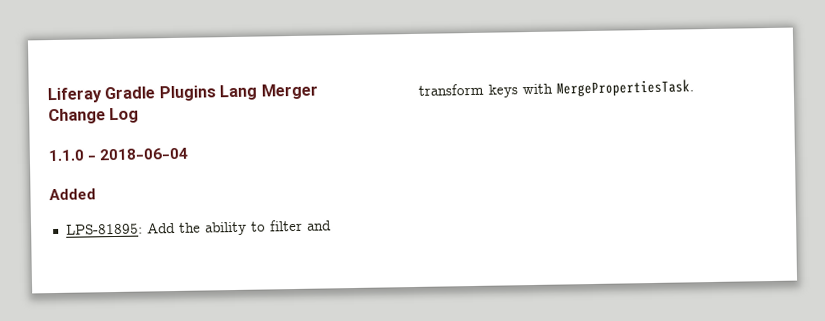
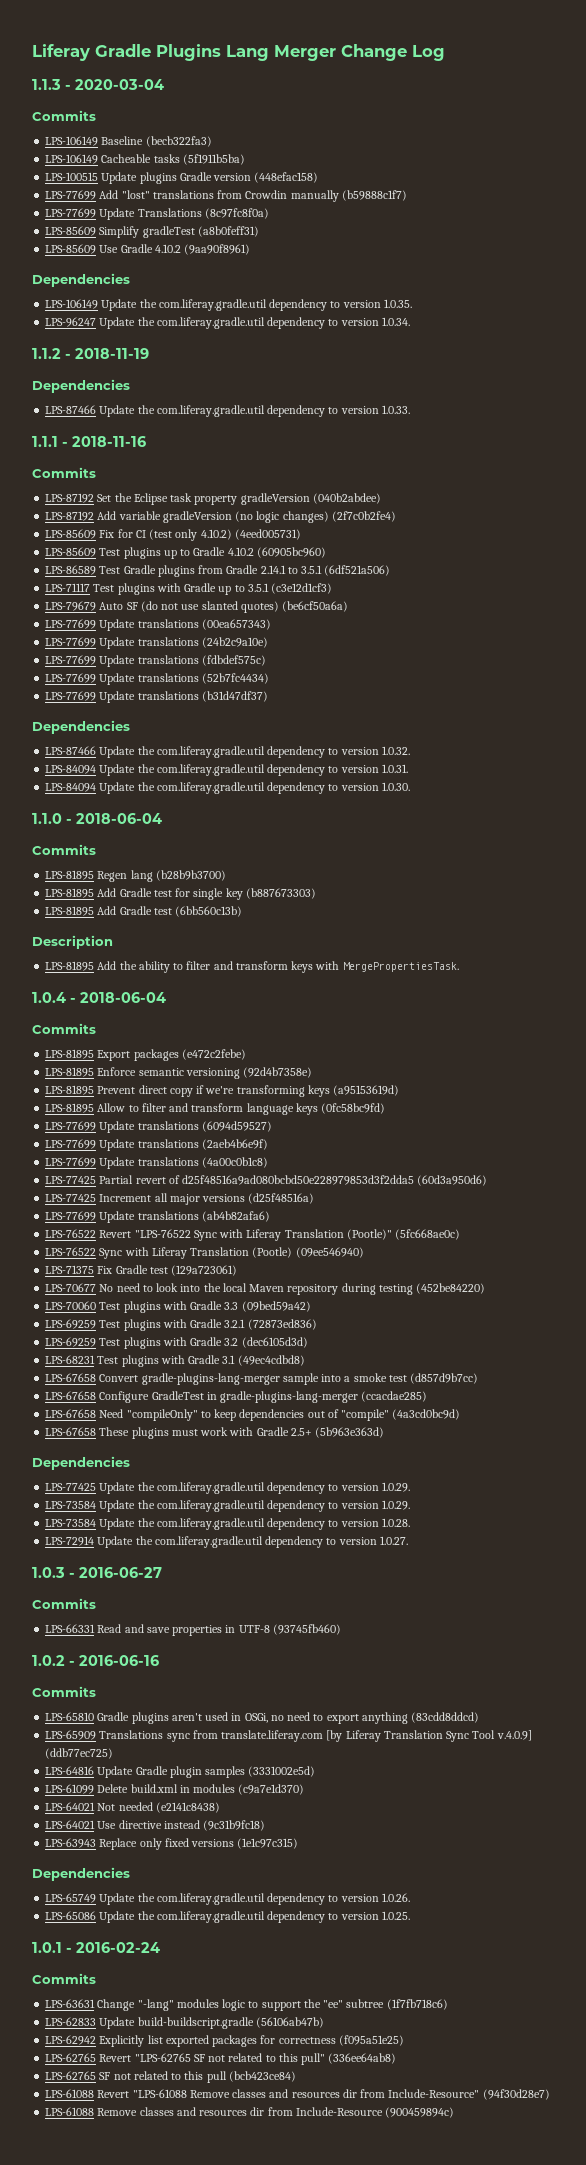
+ 1.1.3 - 2020-03-04
+ Commits
+ LPS-106149 Baseline (becb322fa3)
+ LPS-106149 Cacheable tasks (5f1911b5ba)
+ LPS-100515 Update plugins Gradle version (448efac158)
+ LPS-77699 Add "lost" translations from Crowdin manually (b59888c1f7)
+ LPS-77699 Update Translations (8c97fc8f0a)
+ LPS-85609 Simplify gradleTest (a8b0feff31)
+ LPS-85609 Use Gradle 4.10.2 (9aa90f8961)
+ Dependencies
+ LPS-106149 Update the com.liferay.gradle.util dependency to version 1.0.35.
+ LPS-96247 Update the com.liferay.gradle.util dependency to version 1.0.34.
+ 1.1.2 - 2018-11-19
+ Dependencies
+ LPS-87466 Update the com.liferay.gradle.util dependency to version 1.0.33.
+ 1.1.1 - 2018-11-16
+ Commits
+ LPS-87192 Set the Eclipse task property gradleVersion (040b2abdee)
+ LPS-87192 Add variable gradleVersion (no logic changes) (2f7c0b2fe4)
+ LPS-85609 Fix for CI (test only 4.10.2) (4eed005731)
+ LPS-85609 Test plugins up to Gradle 4.10.2 (60905bc960)
+ LPS-86589 Test Gradle plugins from Gradle 2.14.1 to 3.5.1 (6df521a506)
+ LPS-71117 Test plugins with Gradle up to 3.5.1 (c3e12d1cf3)
+ LPS-79679 Auto SF (do not use slanted quotes) (be6cf50a6a)
+ LPS-77699 Update translations (00ea657343)
+ LPS-77699 Update translations (24b2c9a10e)
+ LPS-77699 Update translations (fdbdef575c)
+ LPS-77699 Update translations (52b7fc4434)
+ LPS-77699 Update translations (b31d47df37)
+ Dependencies
+ LPS-87466 Update the com.liferay.gradle.util dependency to version 1.0.32.
+ LPS-84094 Update the com.liferay.gradle.util dependency to version 1.0.31.
+ LPS-84094 Update the com.liferay.gradle.util dependency to version 1.0.30.
  1.1.0 - 2018-06-04
- Added
- LPS-81895: Add the ability to filter and transform keys with MergePropertiesTask.
+ Commits
+ LPS-81895 Regen lang (b28b9b3700)
+ LPS-81895 Add Gradle test for single key (b887673303)
+ LPS-81895 Add Gradle test (6bb560c13b)
+ Description
+ LPS-81895 Add the ability to filter and transform keys with MergePropertiesTask.
+ 1.0.4 - 2018-06-04
+ Commits
+ LPS-81895 Export packages (e472c2febe)
+ LPS-81895 Enforce semantic versioning (92d4b7358e)
+ LPS-81895 Prevent direct copy if we're transforming keys (a95153619d)
+ LPS-81895 Allow to filter and transform language keys (0fc58bc9fd)
+ LPS-77699 Update translations (6094d59527)
+ LPS-77699 Update translations (2aeb4b6e9f)
+ LPS-77699 Update translations (4a00c0b1c8)
+ LPS-77425 Partial revert of d25f48516a9ad080bcbd50e228979853d3f2dda5 (60d3a950d6)
+ LPS-77425 Increment all major versions (d25f48516a)
+ LPS-77699 Update translations (ab4b82afa6)
+ LPS-76522 Revert "LPS-76522 Sync with Liferay Translation (Pootle)" (5fc668ae0c)
+ LPS-76522 Sync with Liferay Translation (Pootle) (09ee546940)
+ LPS-71375 Fix Gradle test (129a723061)
+ LPS-70677 No need to look into the local Maven repository during testing (452be84220)
+ LPS-70060 Test plugins with Gradle 3.3 (09bed59a42)
+ LPS-69259 Test plugins with Gradle 3.2.1 (72873ed836)
+ LPS-69259 Test plugins with Gradle 3.2 (dec6105d3d)
+ LPS-68231 Test plugins with Gradle 3.1 (49ec4cdbd8)
+ LPS-67658 Convert gradle-plugins-lang-merger sample into a smoke test (d857d9b7cc)
+ LPS-67658 Configure GradleTest in gradle-plugins-lang-merger (ccacdae285)
+ LPS-67658 Need "compileOnly" to keep dependencies out of "compile" (4a3cd0bc9d)
+ LPS-67658 These plugins must work with Gradle 2.5+ (5b963e363d)
+ Dependencies
+ LPS-77425 Update the com.liferay.gradle.util dependency to version 1.0.29.
+ LPS-73584 Update the com.liferay.gradle.util dependency to version 1.0.29.
+ LPS-73584 Update the com.liferay.gradle.util dependency to version 1.0.28.
+ LPS-72914 Update the com.liferay.gradle.util dependency to version 1.0.27.
+ 1.0.3 - 2016-06-27
+ Commits
+ LPS-66331 Read and save properties in UTF-8 (93745fb460)
+ 1.0.2 - 2016-06-16
+ Commits
+ LPS-65810 Gradle plugins aren't used in OSGi, no need to export anything (83cdd8ddcd)
+ LPS-65909 Translations sync from translate.liferay.com [by Liferay Translation Sync Tool v.4.0.9] (ddb77ec725)
+ LPS-64816 Update Gradle plugin samples (3331002e5d)
+ LPS-61099 Delete build.xml in modules (c9a7e1d370)
+ LPS-64021 Not needed (e2141c8438)
+ LPS-64021 Use directive instead (9c31b9fc18)
+ LPS-63943 Replace only fixed versions (1e1c97c315)
+ Dependencies
+ LPS-65749 Update the com.liferay.gradle.util dependency to version 1.0.26.
+ LPS-65086 Update the com.liferay.gradle.util dependency to version 1.0.25.
+ 1.0.1 - 2016-02-24
+ Commits
+ LPS-63631 Change "-lang" modules logic to support the "ee" subtree (1f7fb718c6)
+ LPS-62833 Update build-buildscript.gradle (56106ab47b)
+ LPS-62942 Explicitly list exported packages for correctness (f095a51e25)
+ LPS-62765 Revert "LPS-62765 SF not related to this pull" (336ee64ab8)
+ LPS-62765 SF not related to this pull (bcb423ce84)
+ LPS-61088 Revert "LPS-61088 Remove classes and resources dir from Include-Resource" (94f30d28e7)
+ LPS-61088 Remove classes and resources dir from Include-Resource (900459894c)

